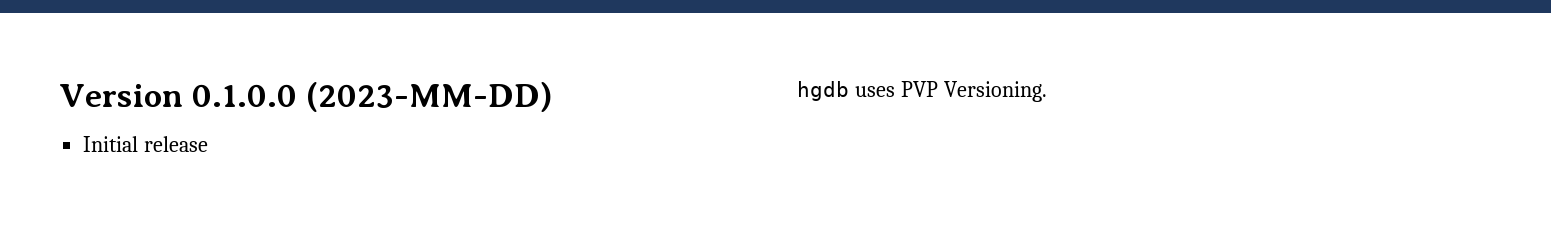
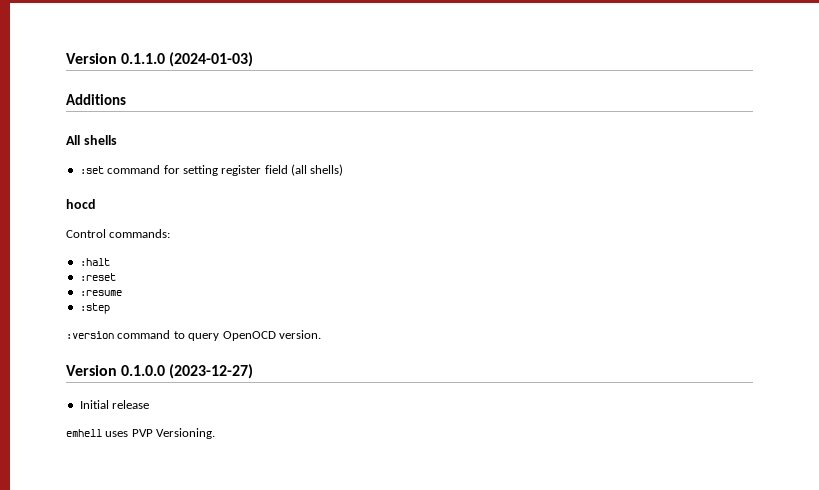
- Version 0.1.0.0 (2023-MM-DD)
+ Version 0.1.1.0 (2024-01-03)
+ Additions
+ All shells
+ :set command for setting register field (all shells)
+ hocd
+ Control commands:
+ :halt
+ :reset
+ :resume
+ :step
+ :version command to query OpenOCD version.
+ Version 0.1.0.0 (2023-12-27)
- hgdb uses PVP Versioning.
+ emhell uses PVP Versioning.

